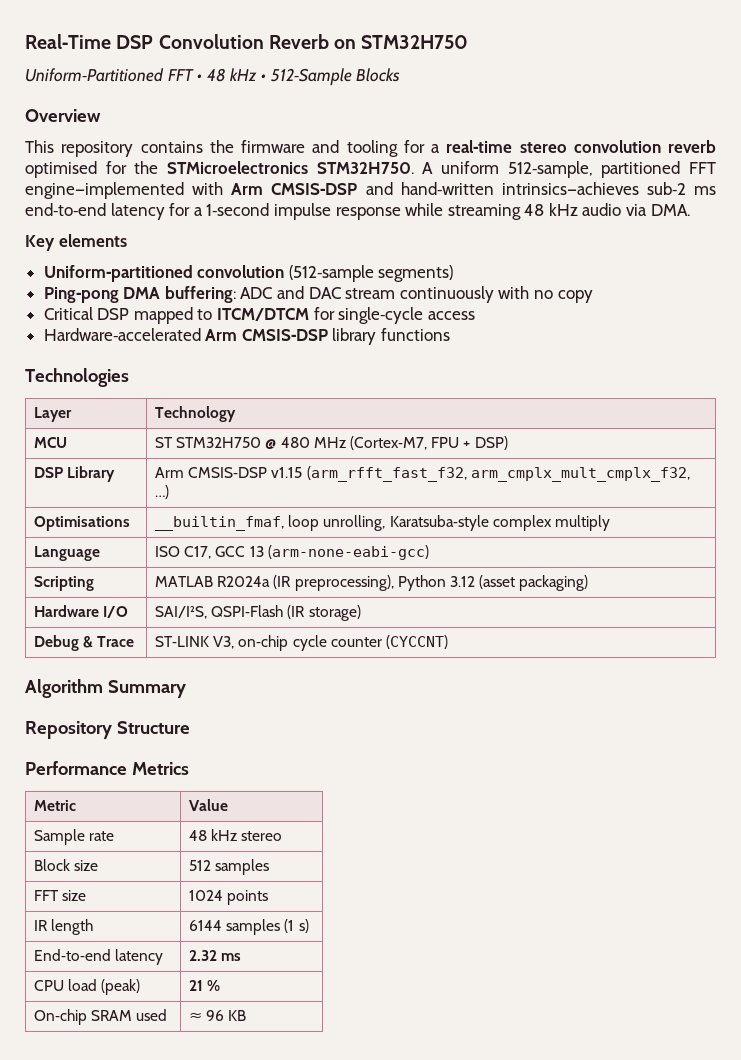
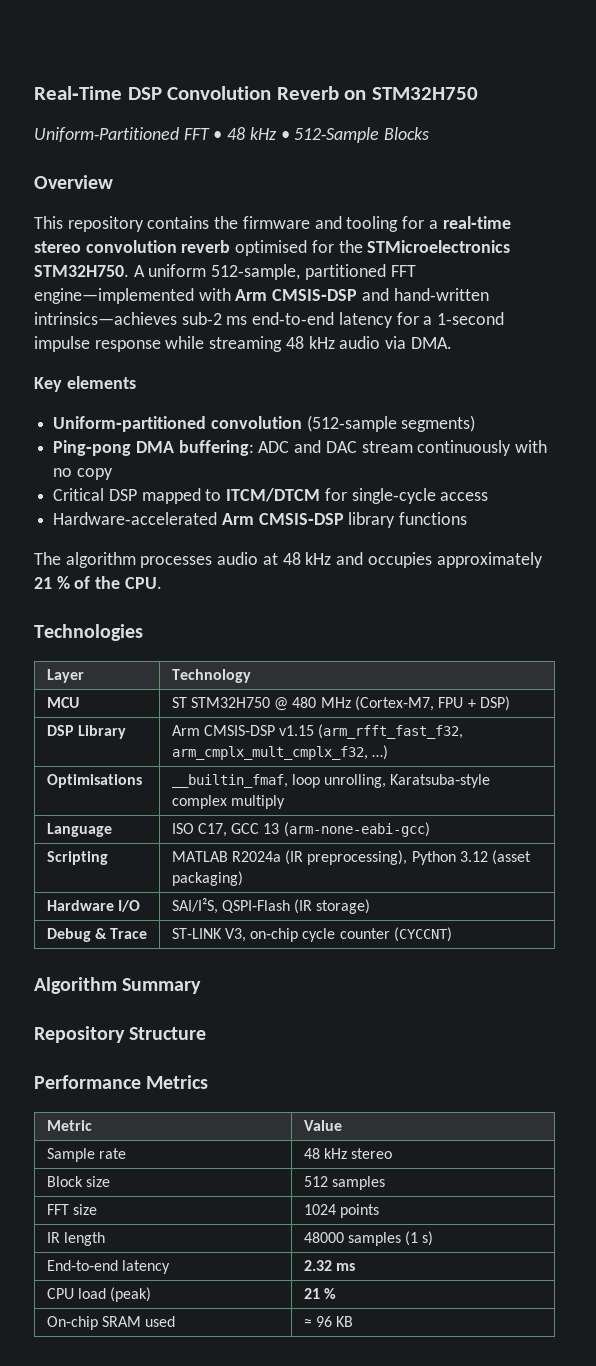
+ The algorithm processes audio at 48 kHz and occupies approximately 21 % of the CPU.
- IR length | 6144 samples (1 s)
+ IR length | 48000 samples (1 s)

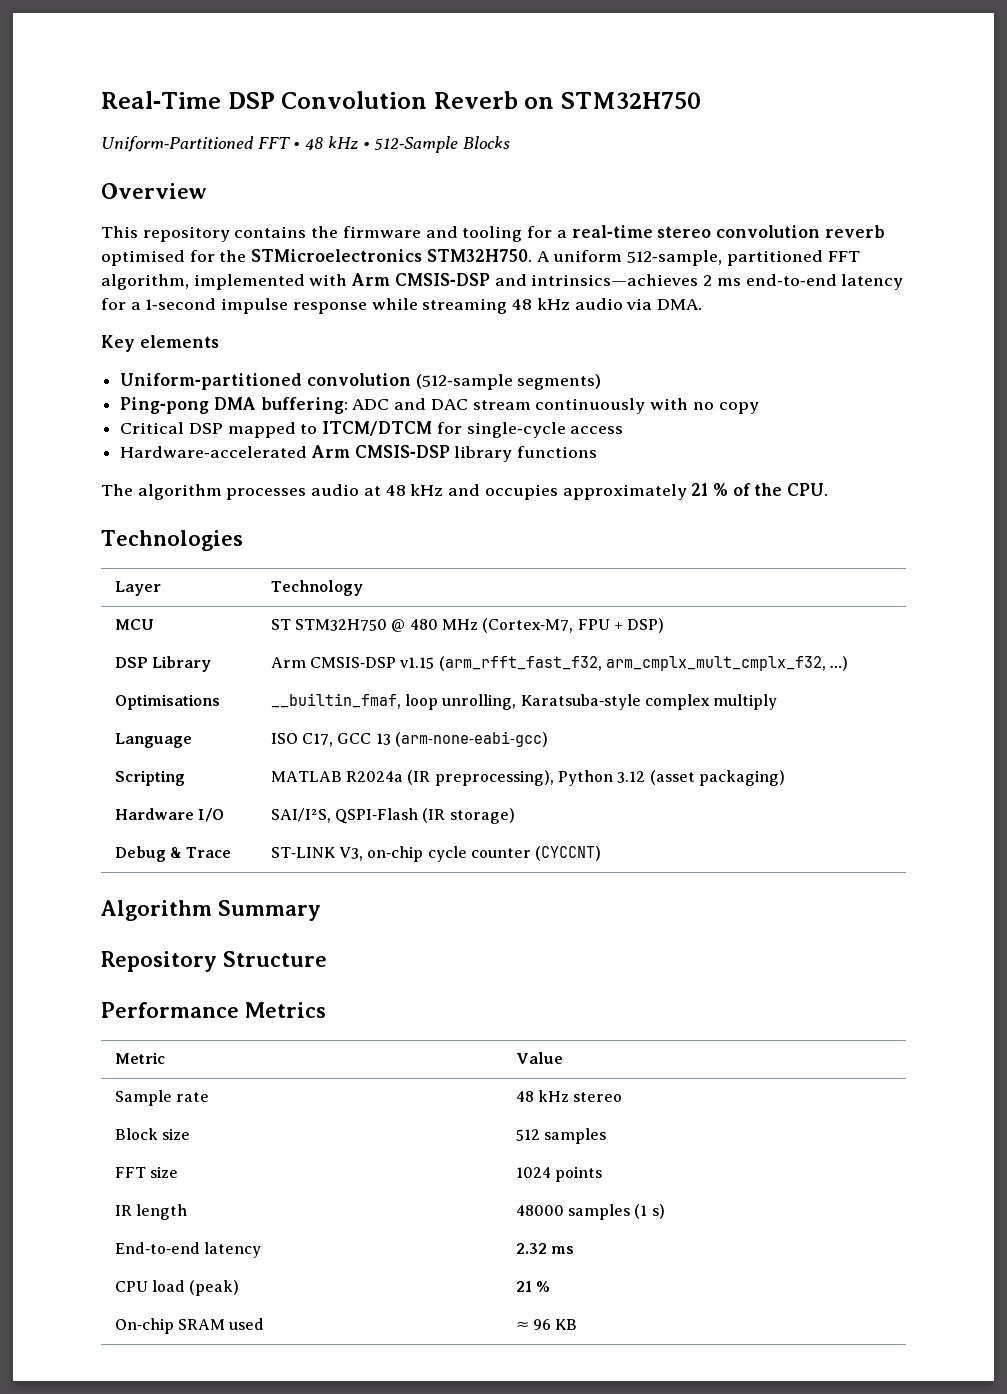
- A uniform 512‑sample, partitioned FFT engine—implemented with Arm CMSIS‑DSP and hand‑written intrinsics—achieves sub‑2 ms end‑to‑end latency for a 1‑second impulse response while streaming 48 kHz audio via DMA.
+ A uniform 512‑sample, partitioned FFT algorithm, implemented with Arm CMSIS‑DSP and intrinsics—achieves 2 ms end‑to‑end latency for a 1‑second impulse response while streaming 48 kHz audio via DMA.

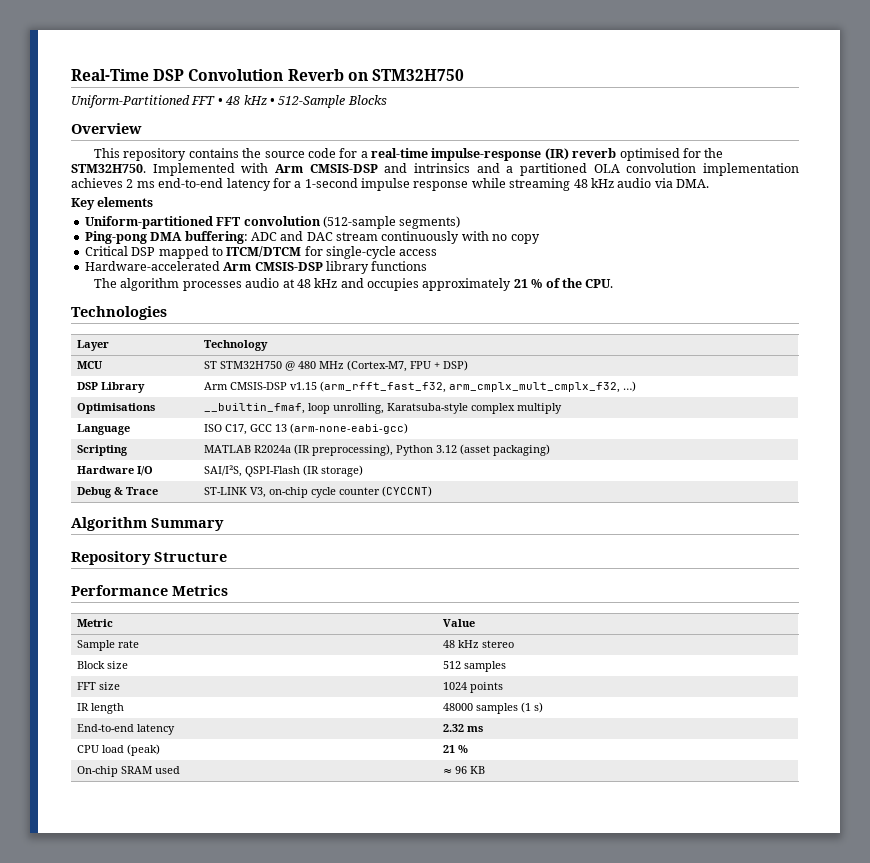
- This repository contains the firmware and tooling for a real‑time stereo convolution reverb optimised for the STMicroelectronics STM32H750. A uniform 512‑sample, partitioned FFT algorithm, implemented with Arm CMSIS‑DSP and intrinsics—achieves 2 ms end‑to‑end latency for a 1‑second impulse response while streaming 48 kHz audio via DMA.
+ This repository contains the source code for a real‑time impulse‑response (IR) reverb optimised for the STM32H750. Implemented with Arm CMSIS‑DSP and intrinsics and a partitioned OLA convolution implementation achieves 2 ms end‑to‑end latency for a 1‑second impulse response while streaming 48 kHz audio via DMA.
- Uniform‑partitioned convolution (512‑sample segments)
+ Uniform‑partitioned FFT convolution (512‑sample segments)

